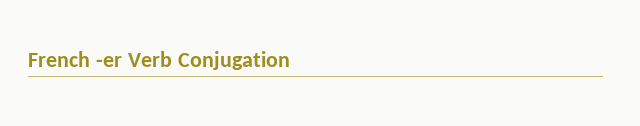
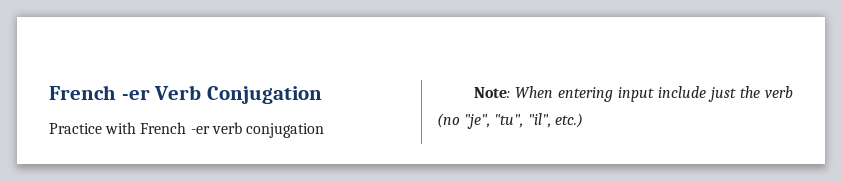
+ Practice with French -er verb conjugation
+ Note: When entering input include just the verb (no "je", "tu", "il", etc.)

